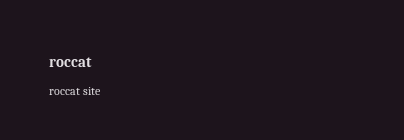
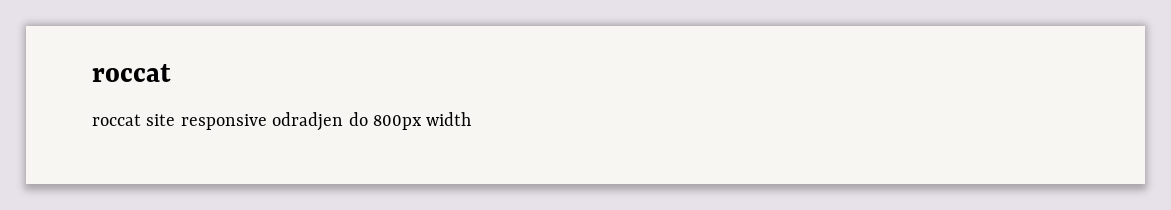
- roccat site
+ roccat site responsive odradjen do 800px width

